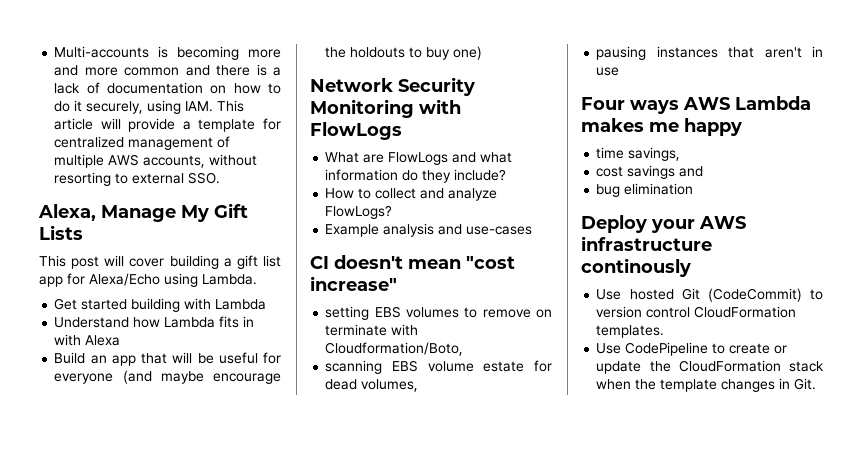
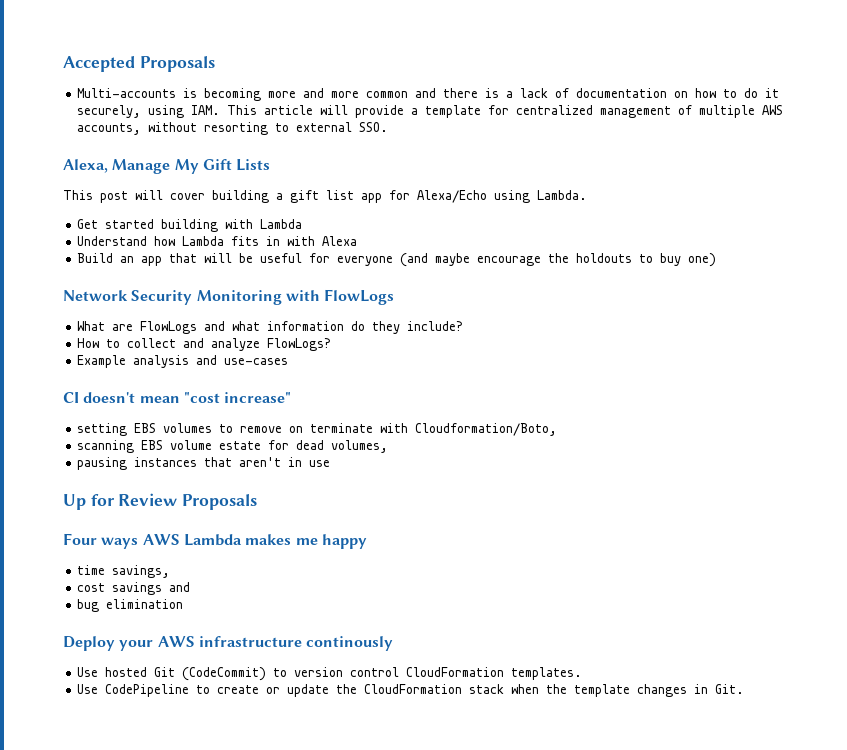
+ Accepted Proposals
+ Up for Review Proposals

